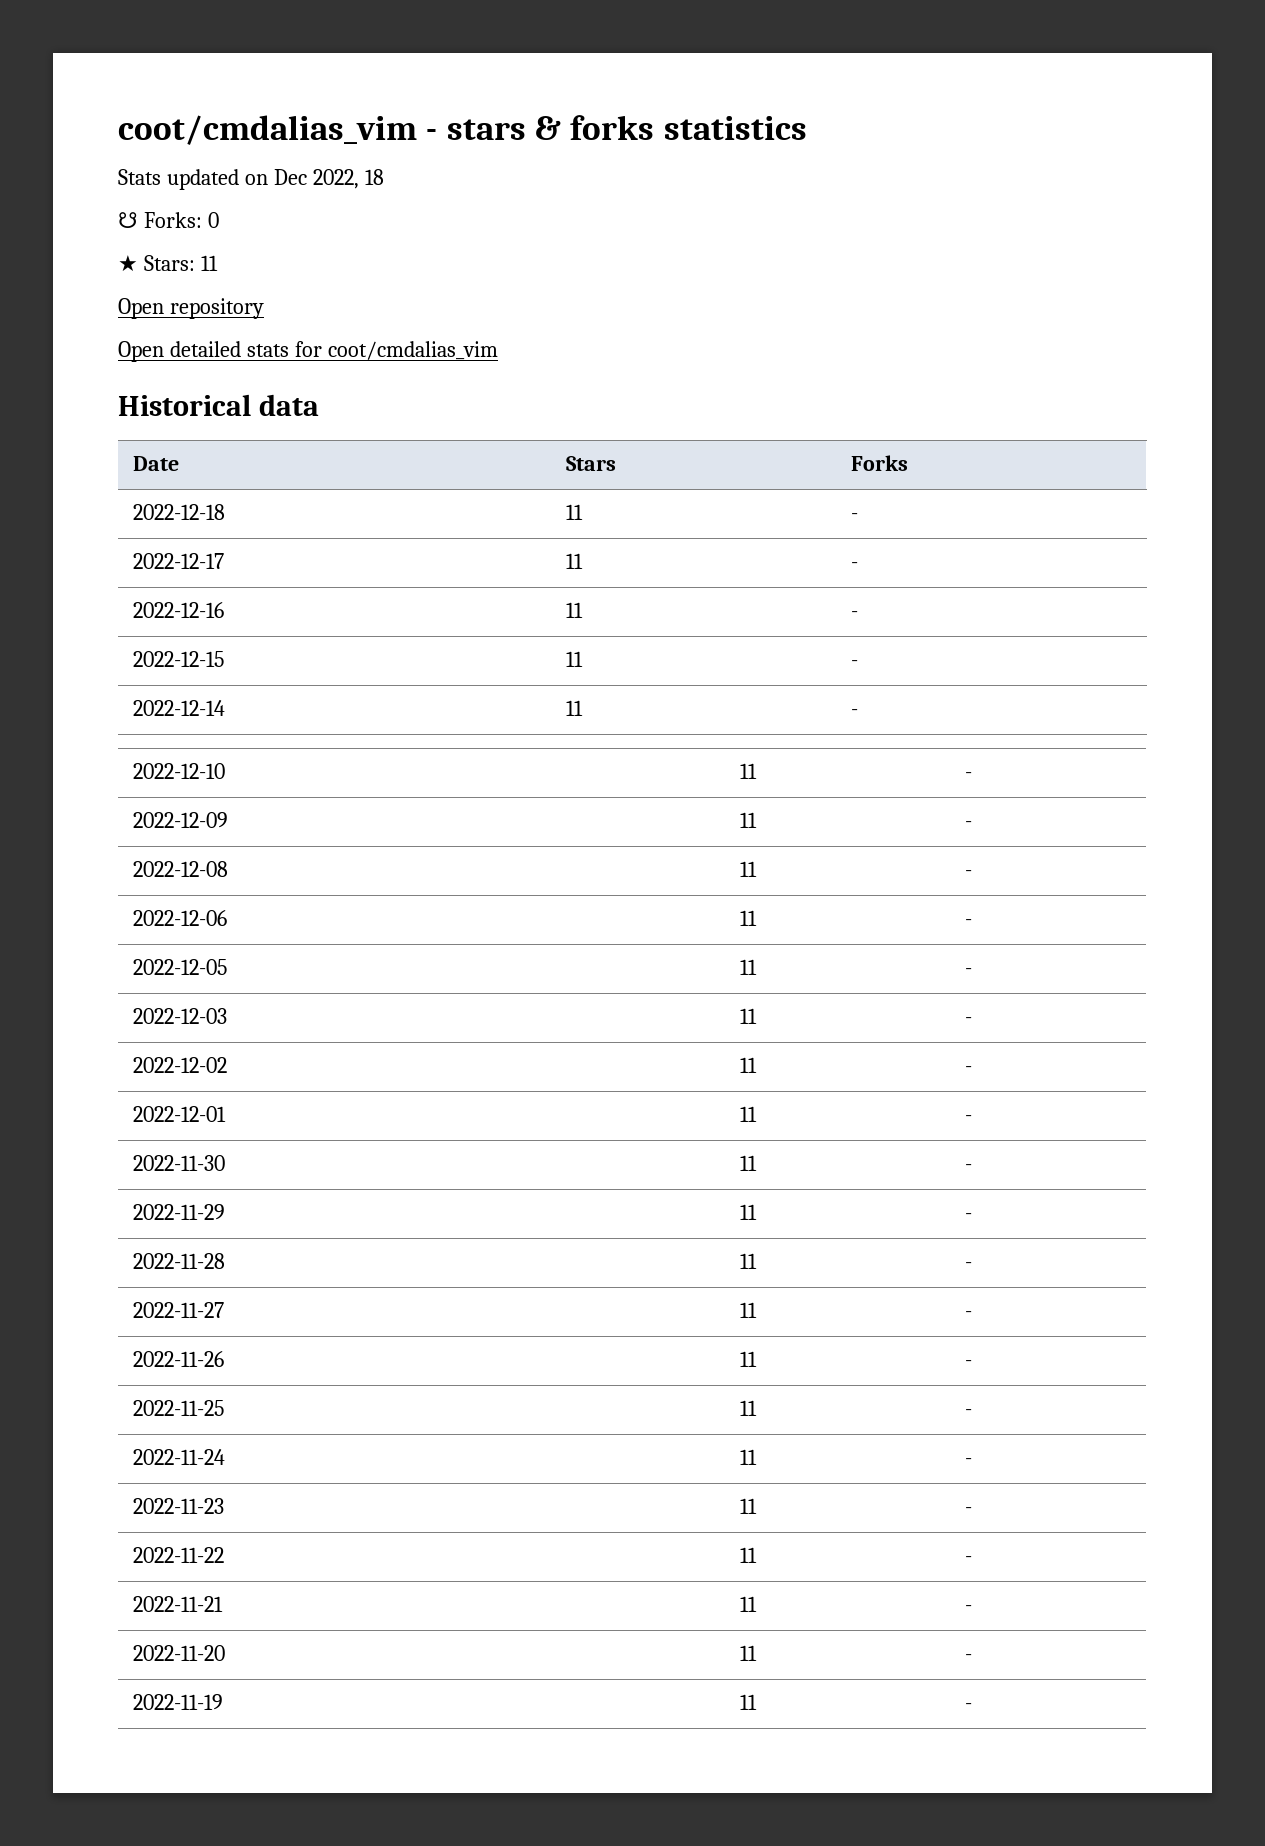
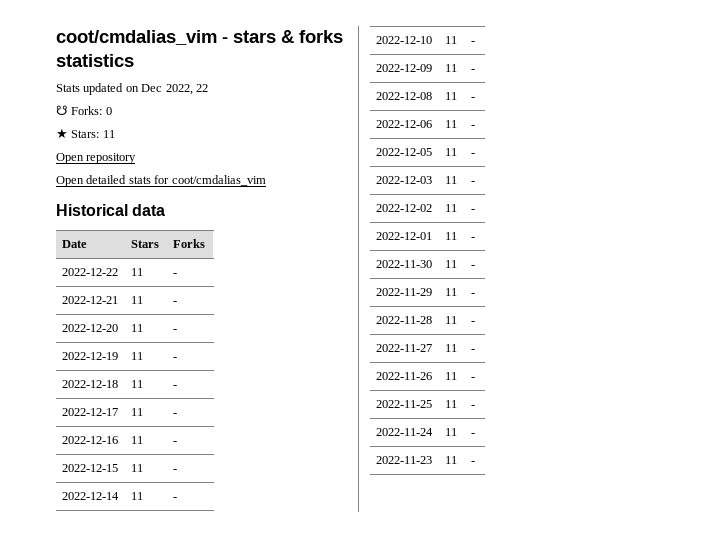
- Stats updated on Dec 2022, 18
+ Stats updated on Dec 2022, 22
+ 2022-12-22 | 11 | -
+ 2022-12-21 | 11 | -
+ 2022-12-20 | 11 | -
+ 2022-12-19 | 11 | -
- 2022-11-22 | 11 | -
- 2022-11-21 | 11 | -
- 2022-11-20 | 11 | -
- 2022-11-19 | 11 | -

